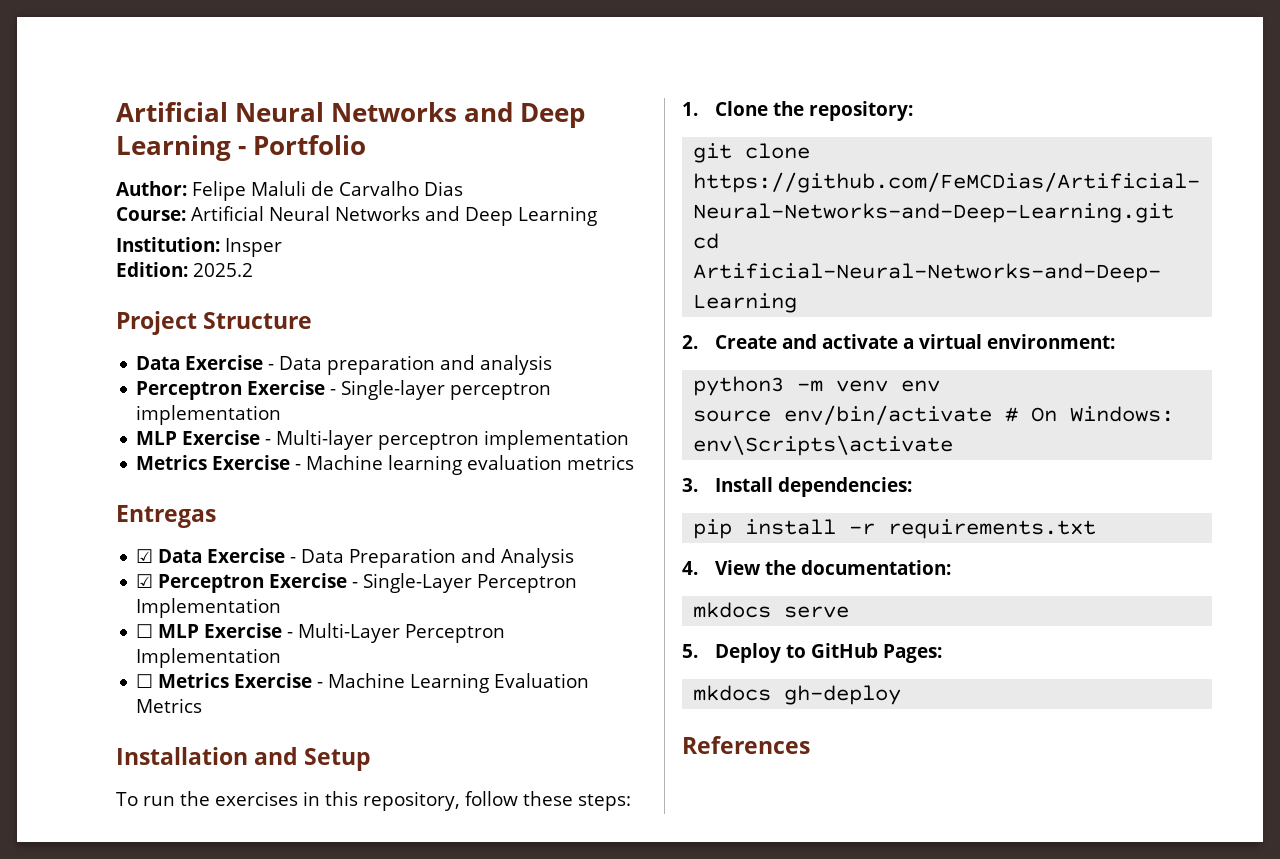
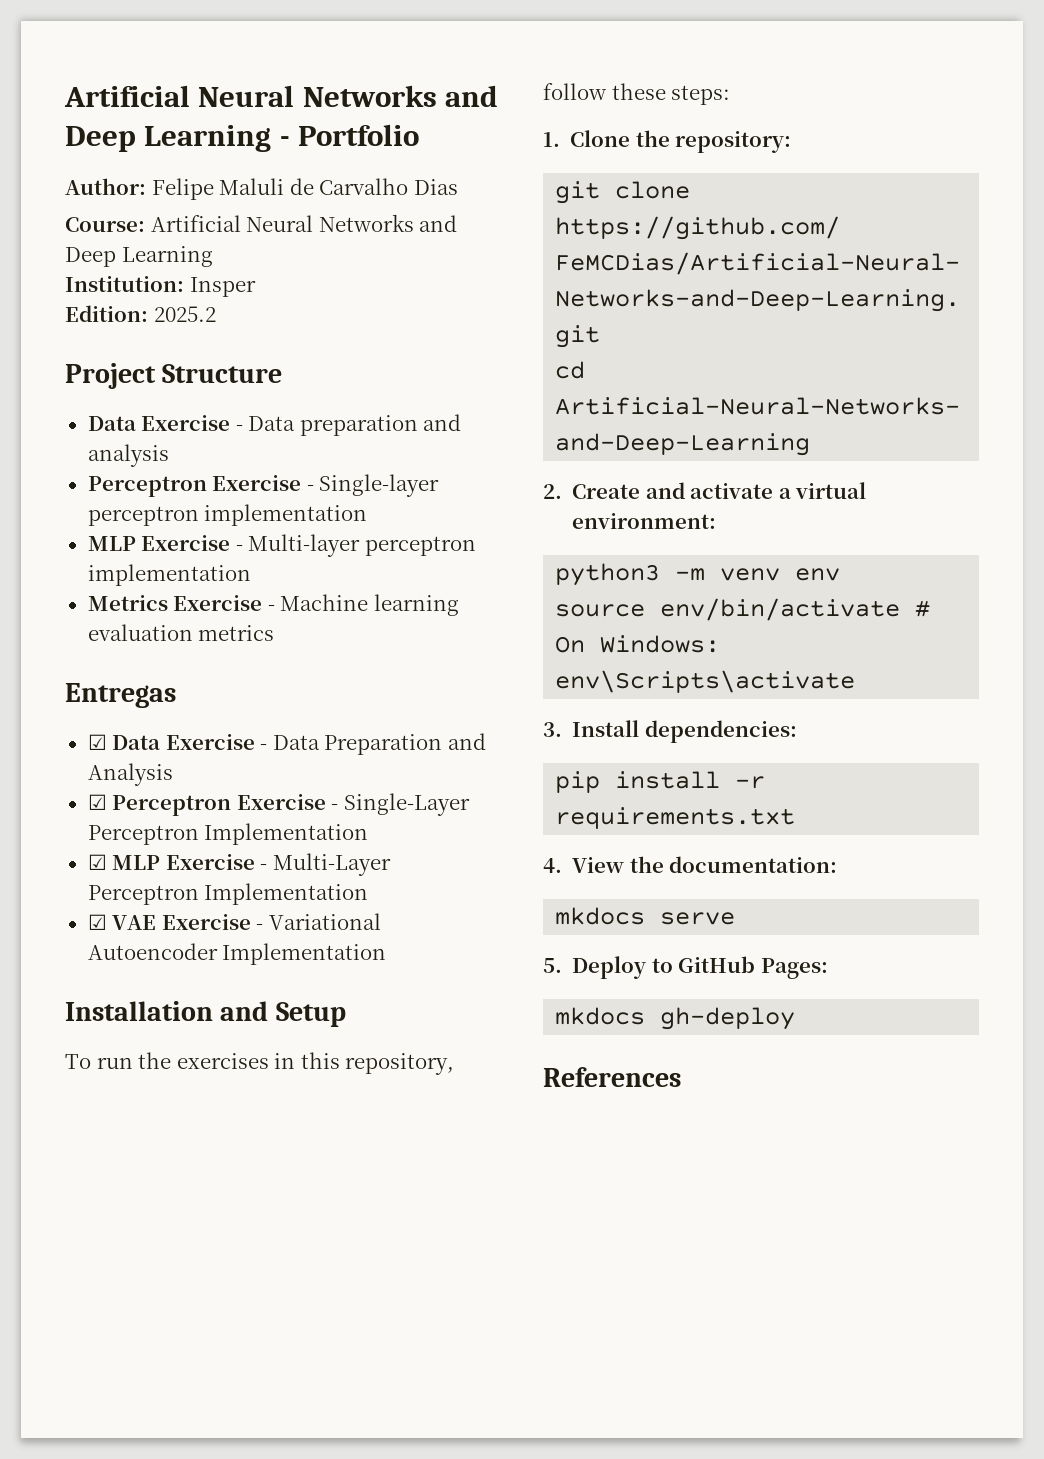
- ☐ MLP Exercise - Multi-Layer Perceptron Implementation
+ ☑ MLP Exercise - Multi-Layer Perceptron Implementation
- ☐ Metrics Exercise - Machine Learning Evaluation Metrics
+ ☑ VAE Exercise - Variational Autoencoder Implementation

